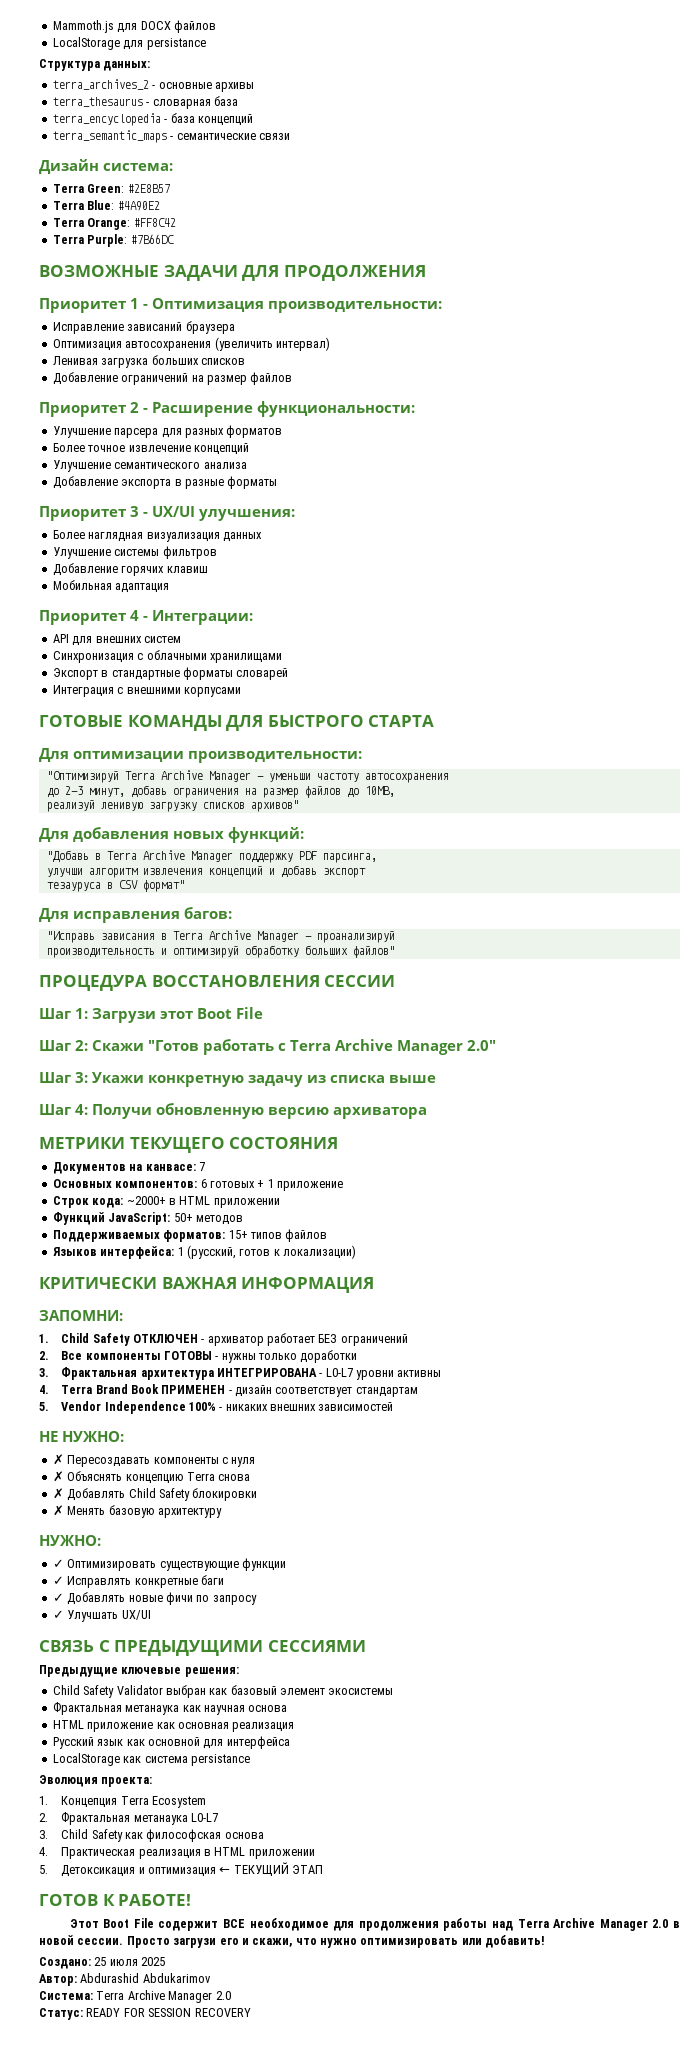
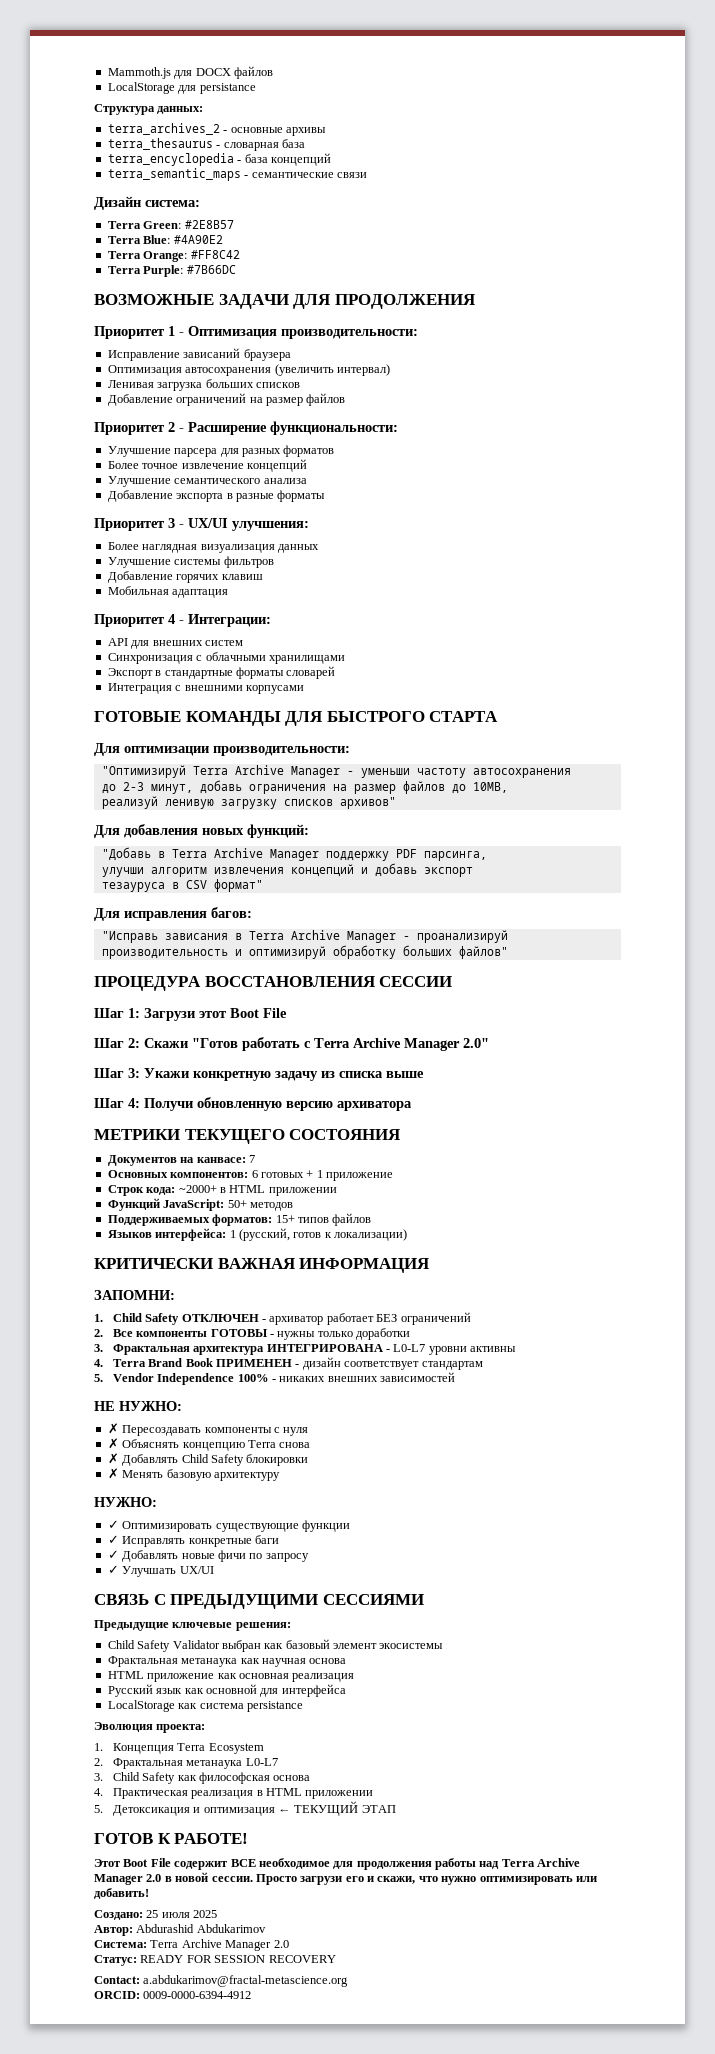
+ Contact: a.abdukarimov@fractal-metascience.org
+ ORCID: 0009-0000-6394-4912

